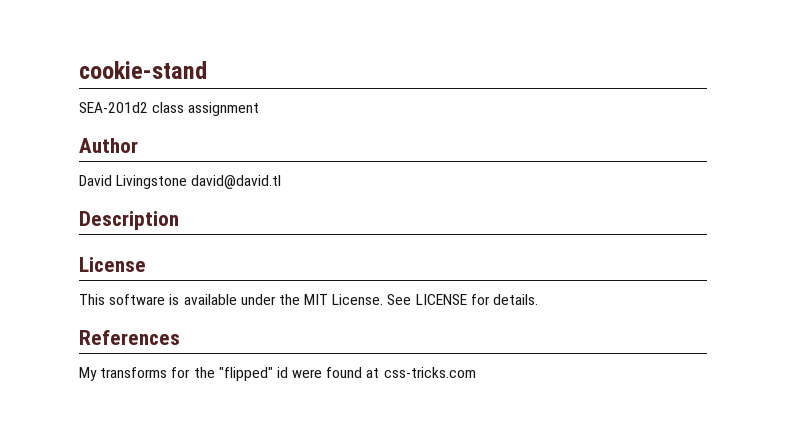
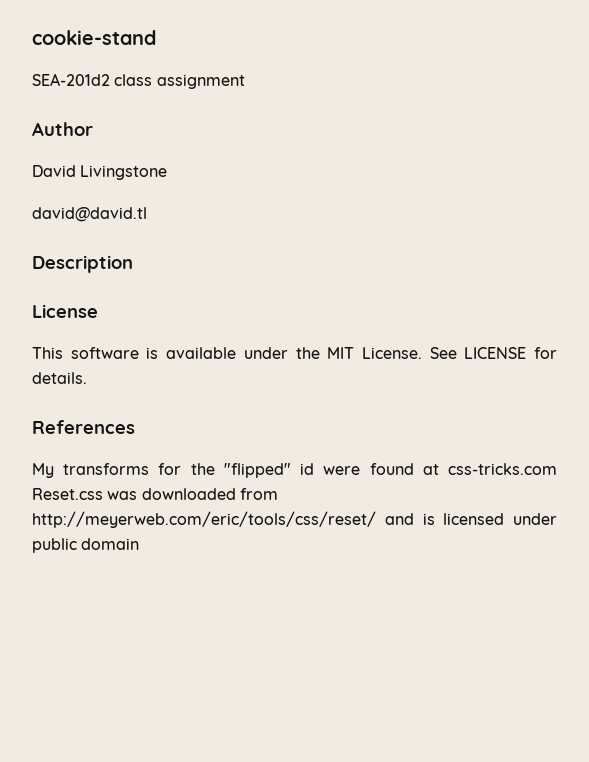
- David Livingstone david@david.tl
+ David Livingstone
+ david@david.tl
- My transforms for the "flipped" id were found at css-tricks.com
+ My transforms for the "flipped" id were found at css-tricks.com Reset.css was downloaded from http://meyerweb.com/eric/tools/css/reset/ and is licensed under public domain

